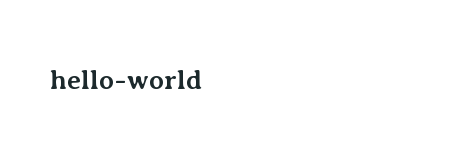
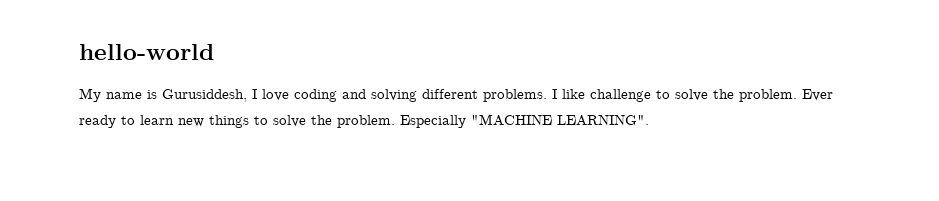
+ My name is Gurusiddesh, I love coding and solving different problems. I like challenge to solve the problem. Ever ready to learn new things to solve the problem. Especially "MACHINE LEARNING".

